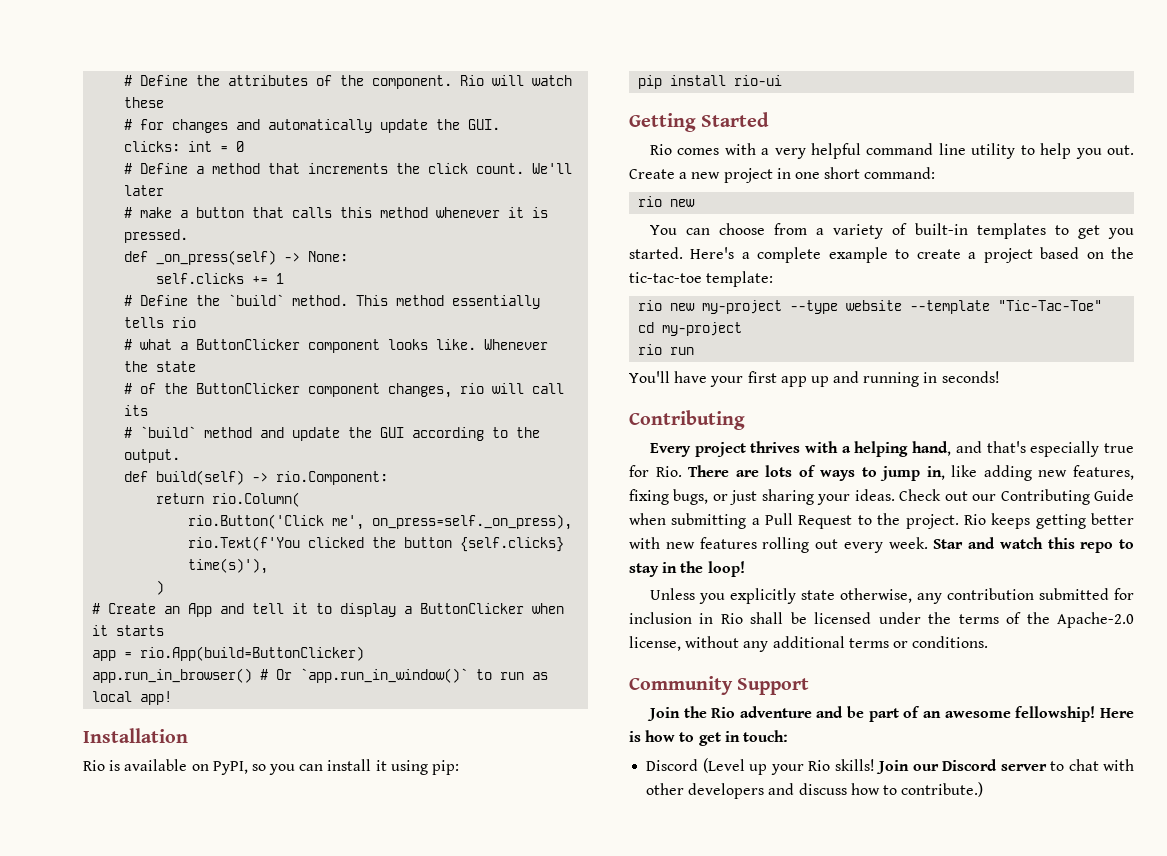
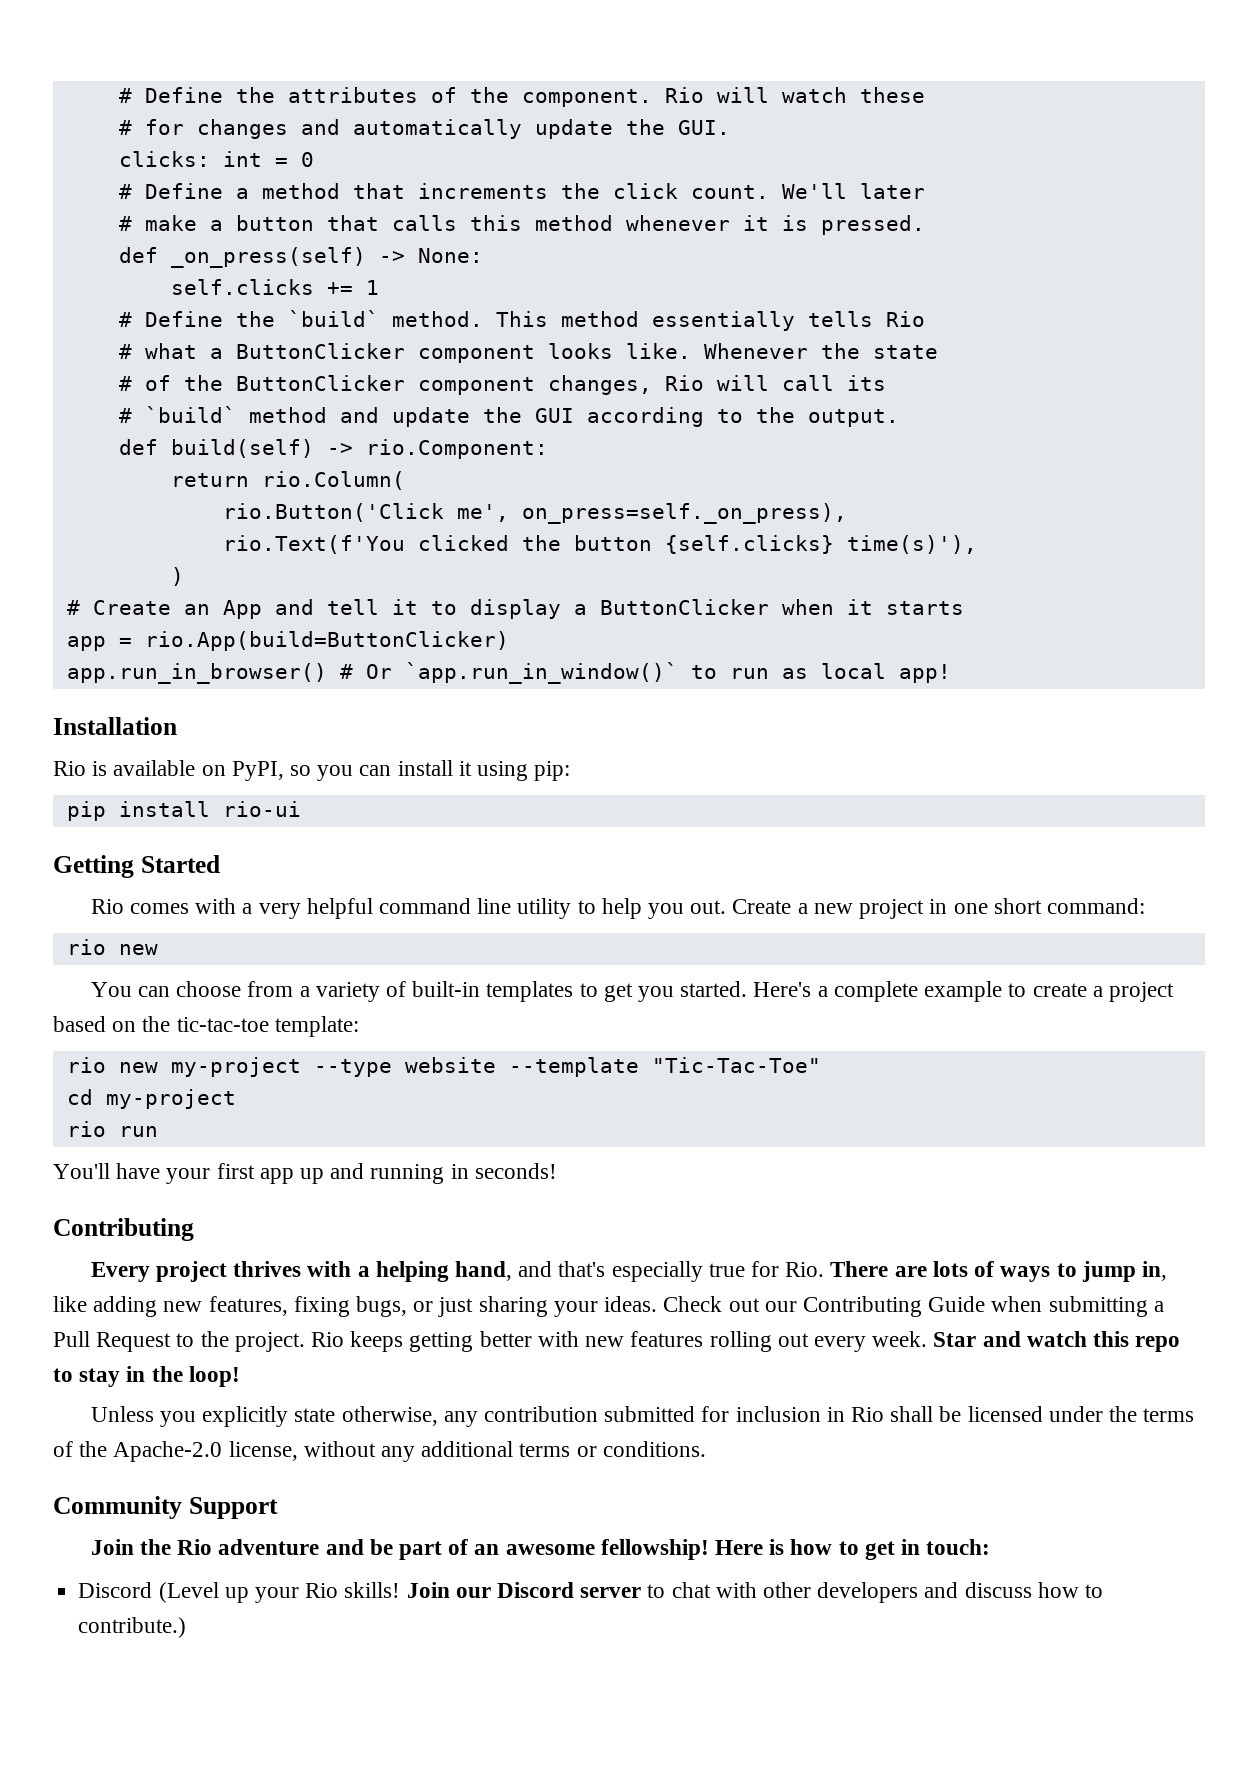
- This method essentially tells rio
+ This method essentially tells Rio
- # of the ButtonClicker component changes, rio will call its
+ # of the ButtonClicker component changes, Rio will call its

